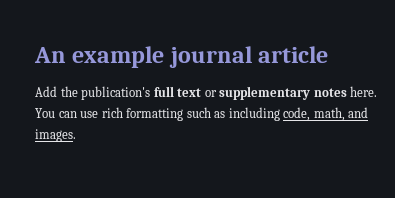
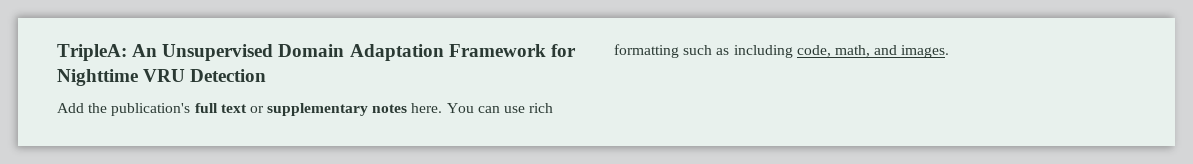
- An example journal article
+ TripleA: An Unsupervised Domain Adaptation Framework for Nighttime VRU Detection

